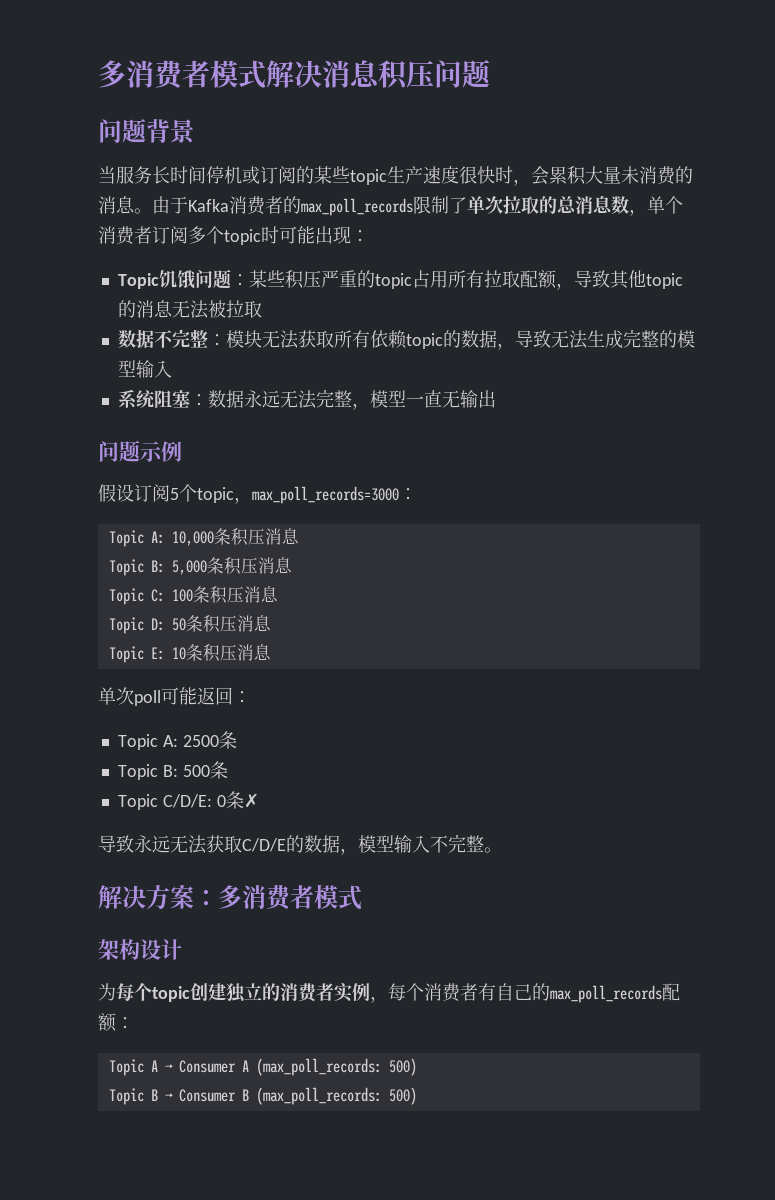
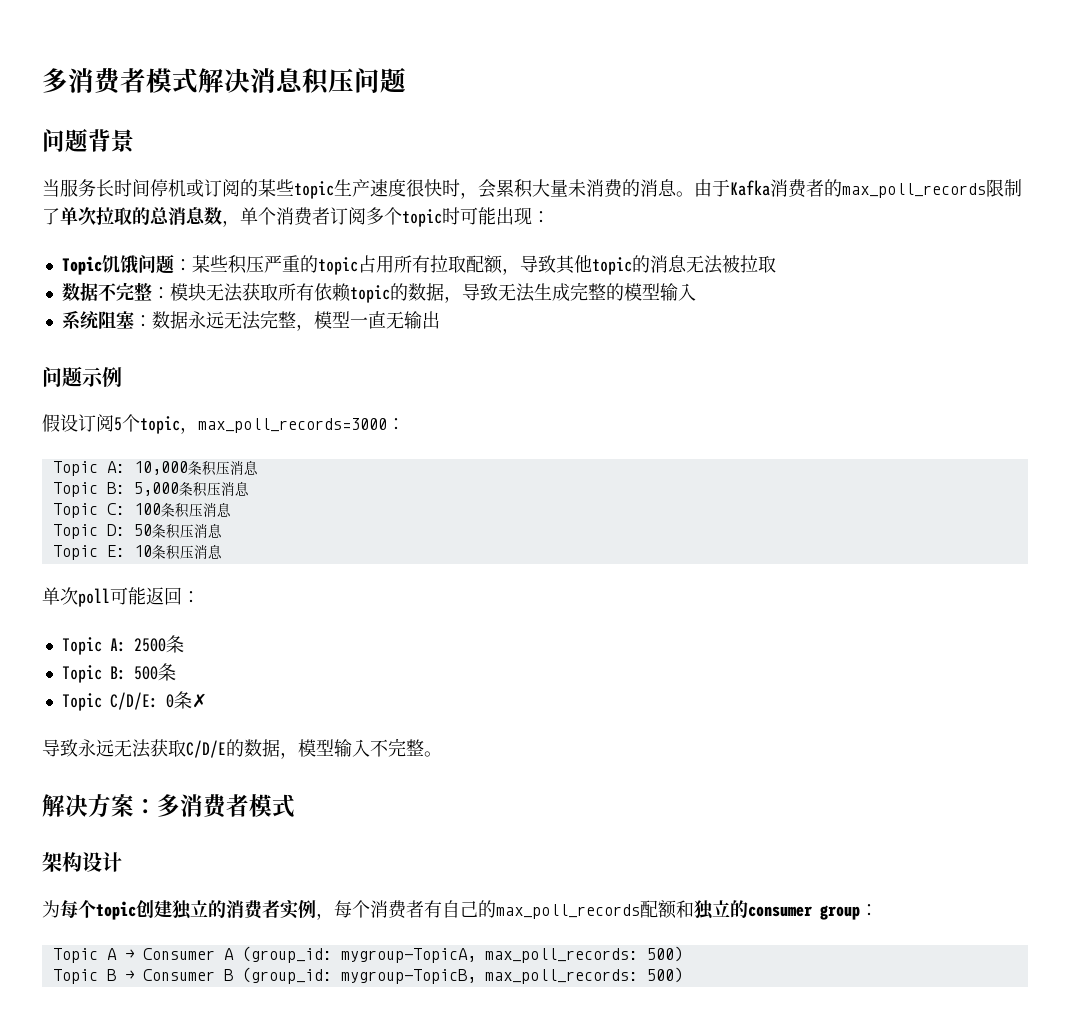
- 为每个topic创建独立的消费者实例，每个消费者有自己的max_poll_records配额：
+ 为每个topic创建独立的消费者实例，每个消费者有自己的max_poll_records配额和独立的consumer group：
- Topic A → Consumer A (max_poll_records: 500)
+ Topic A → Consumer A (group_id: mygroup-TopicA, max_poll_records: 500)
- Topic B → Consumer B (max_poll_records: 500)
+ Topic B → Consumer B (group_id: mygroup-TopicB, max_poll_records: 500)

